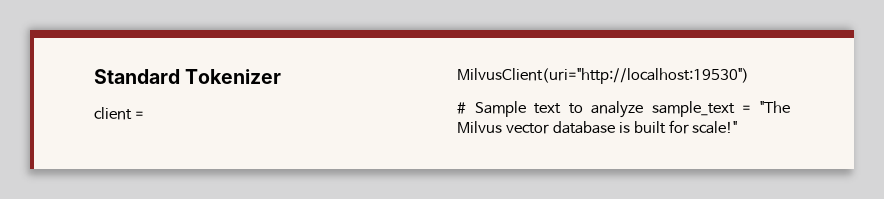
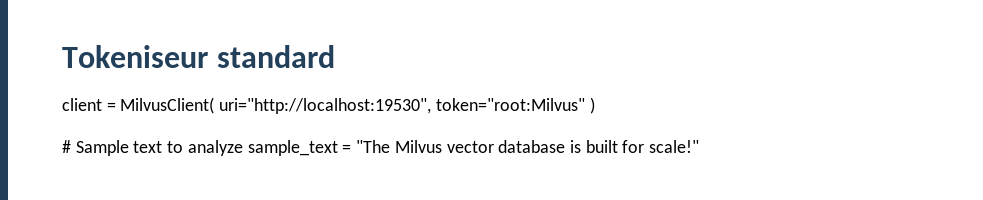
- Standard Tokenizer
+ Tokeniseur standard
- client = MilvusClient(uri="http://localhost:19530")
+ client = MilvusClient( uri="http://localhost:19530", token="root:Milvus" )

